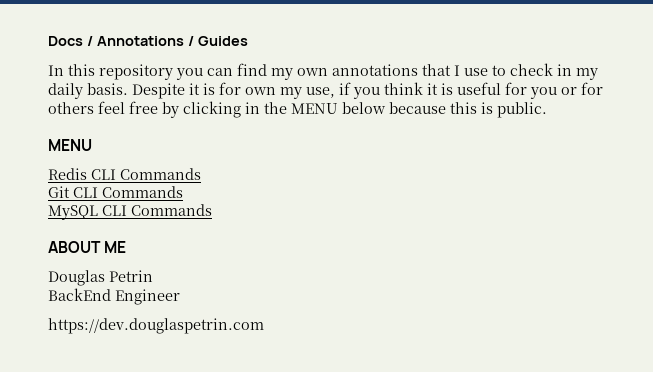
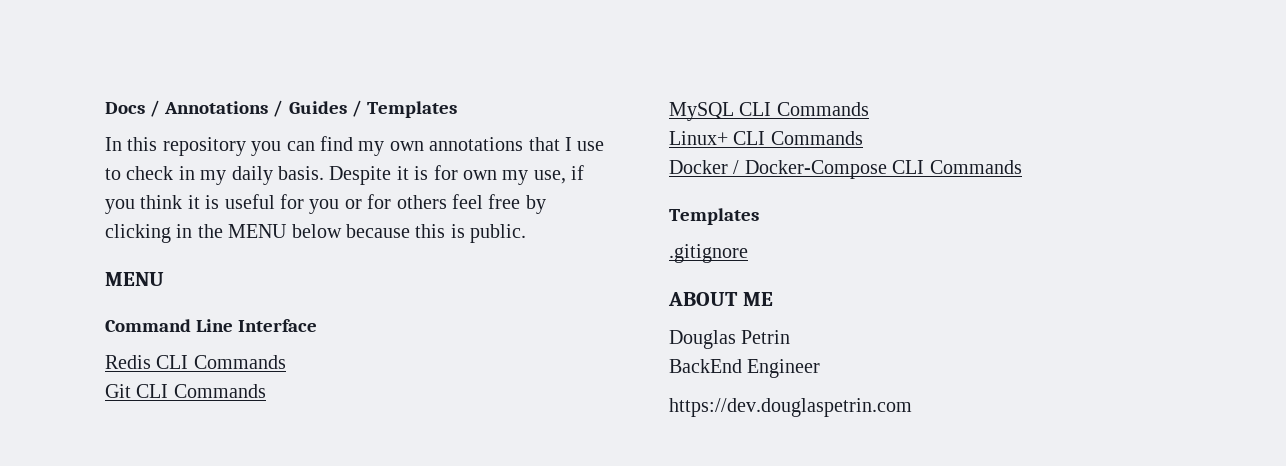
- Docs / Annotations / Guides
+ Docs / Annotations / Guides / Templates
+ Command Line Interface
+ Linux+ CLI Commands
+ Docker / Docker-Compose CLI Commands
+ Templates
+ .gitignore

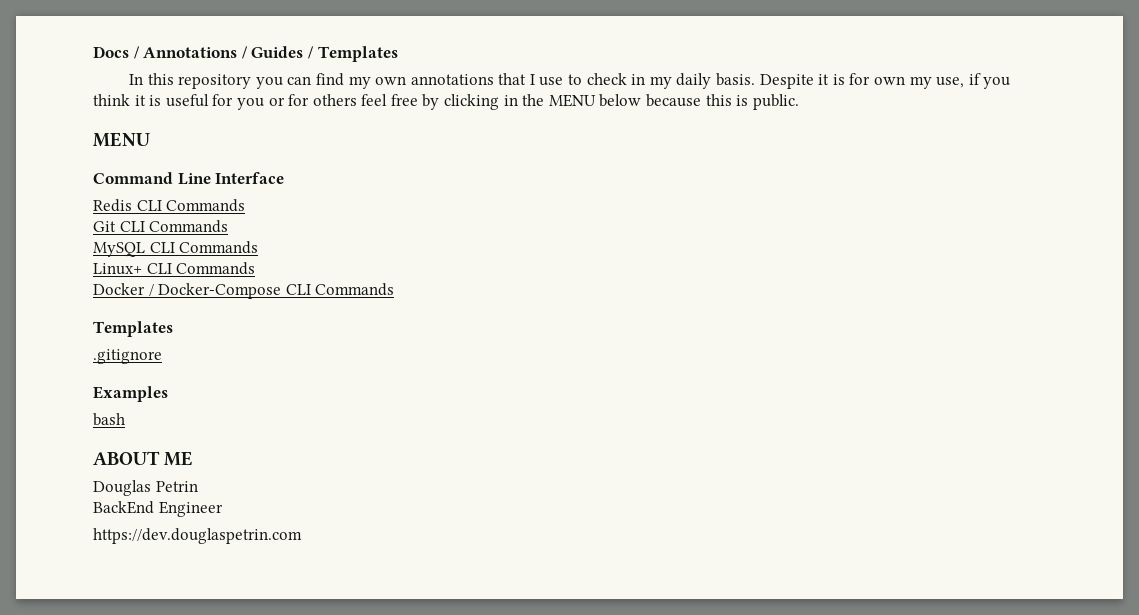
+ Examples
+ bash

